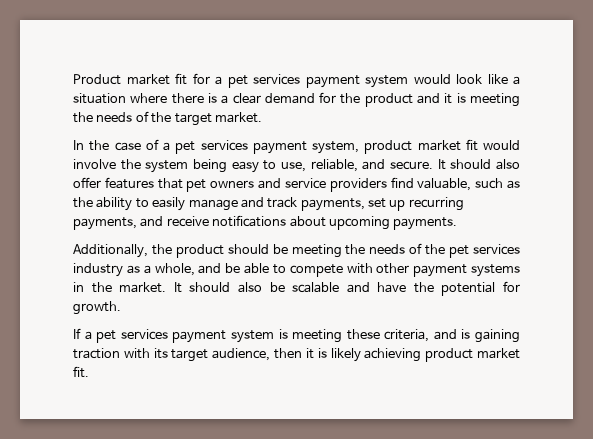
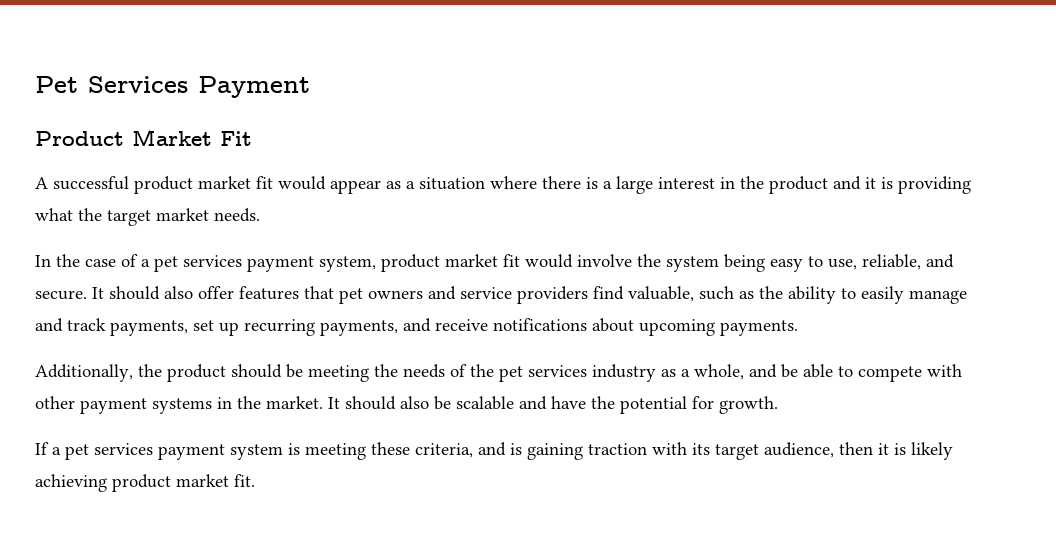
- Product market fit for a pet services payment system would look like a situation where there is a clear demand for the product and it is meeting the needs of the target market.
+ Pet Services Payment
+ Product Market Fit
+ A successful product market fit would appear as a situation where there is a large interest in the product and it is providing what the target market needs.

